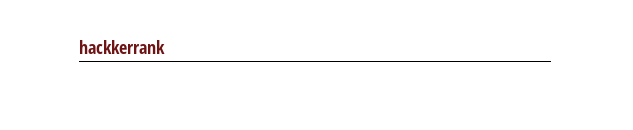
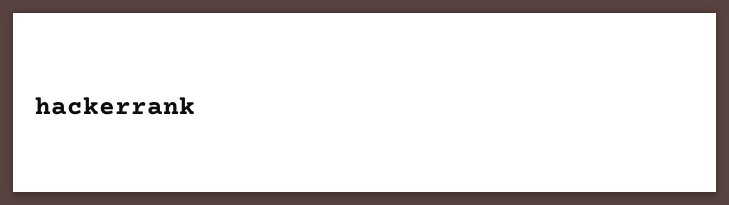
- hackkerrank
+ hackerrank

